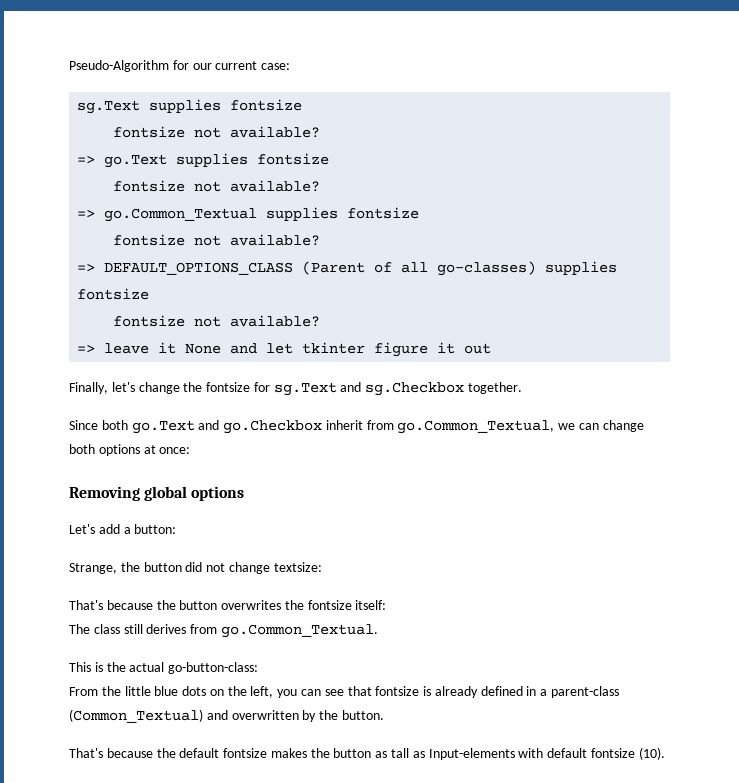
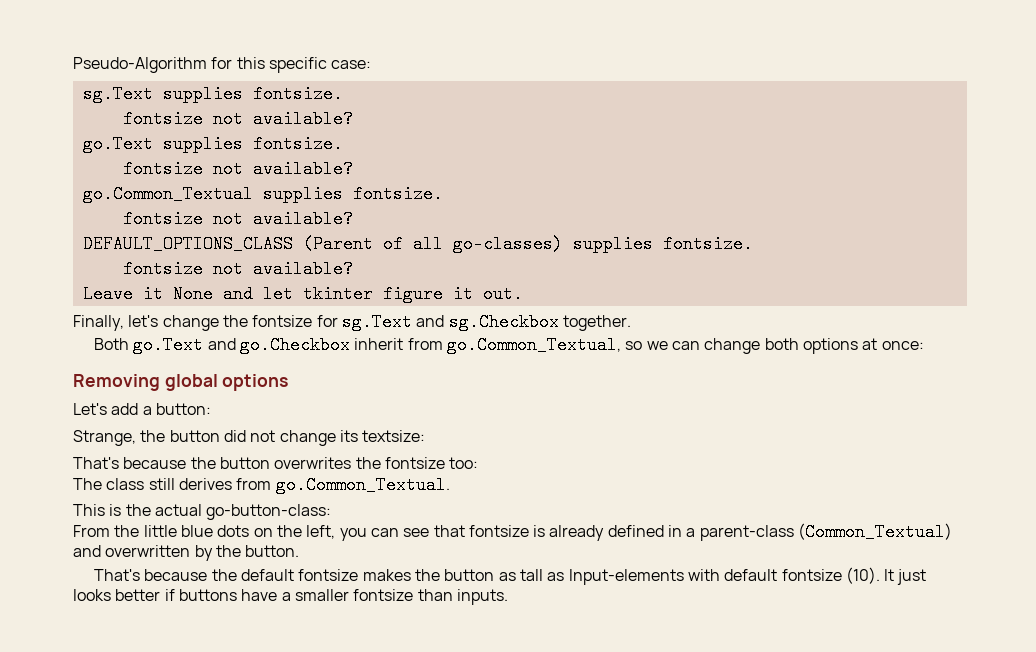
- Pseudo-Algorithm for our current case:
+ Pseudo-Algorithm for this specific case:
- sg.Text supplies fontsize
+ sg.Text supplies fontsize.
  fontsize not available?
- => go.Text supplies fontsize
+ go.Text supplies fontsize.
  fontsize not available?
- => go.Common_Textual supplies fontsize
+ go.Common_Textual supplies fontsize.
  fontsize not available?
- => DEFAULT_OPTIONS_CLASS (Parent of all go-classes) supplies fontsize
+ DEFAULT_OPTIONS_CLASS (Parent of all go-classes) supplies fontsize.
  fontsize not available?
- => leave it None and let tkinter figure it out
+ Leave it None and let tkinter figure it out.
- Since both go.Text and go.Checkbox inherit from go.Common_Textual, we can change both options at once:
+ Both go.Text and go.Checkbox inherit from go.Common_Textual, so we can change both options at once:
- Strange, the button did not change textsize:
+ Strange, the button did not change its textsize:
- That's because the button overwrites the fontsize itself:
+ That's because the button overwrites the fontsize too:
+ It just looks better if buttons have a smaller fontsize than inputs.

